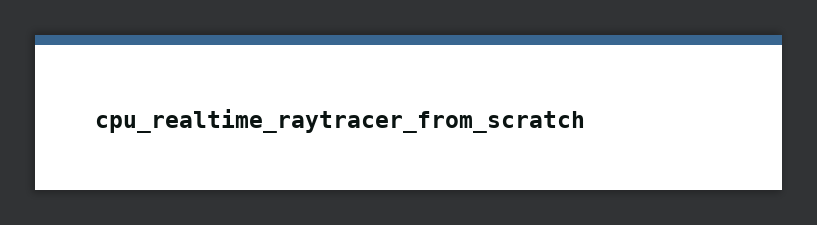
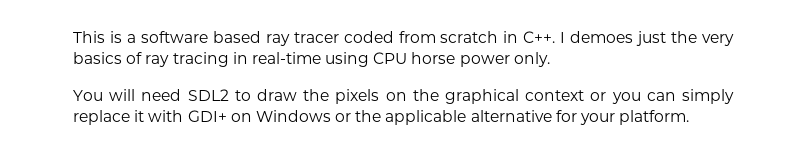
- cpu_realtime_raytracer_from_scratch
+ This is a software based ray tracer coded from scratch in C++. I demoes just the very basics of ray tracing in real-time using CPU horse power only.
+ You will need SDL2 to draw the pixels on the graphical context or you can simply replace it with GDI+ on Windows or the applicable alternative for your platform.

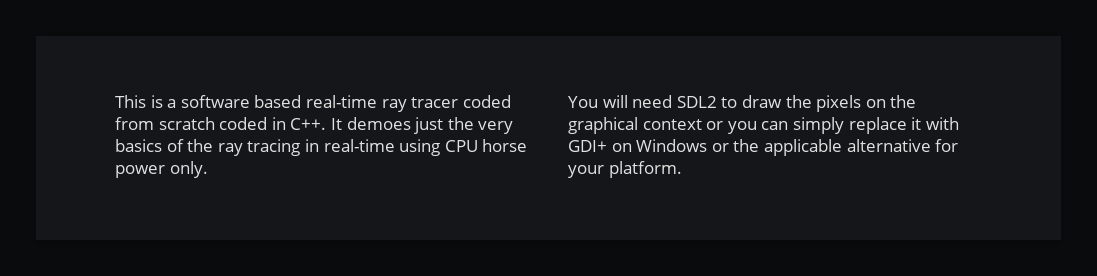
- This is a software based ray tracer coded from scratch in C++. I demoes just the very basics of ray tracing in real-time using CPU horse power only.
+ This is a software based real-time ray tracer coded from scratch coded in C++. It demoes just the very basics of the ray tracing in real-time using CPU horse power only.

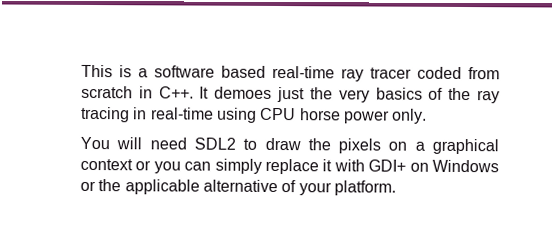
- This is a software based real-time ray tracer coded from scratch coded in C++. It demoes just the very basics of the ray tracing in real-time using CPU horse power only.
+ This is a software based real-time ray tracer coded from scratch in C++. It demoes just the very basics of the ray tracing in real-time using CPU horse power only.
- You will need SDL2 to draw the pixels on the graphical context or you can simply replace it with GDI+ on Windows or the applicable alternative for your platform.
+ You will need SDL2 to draw the pixels on a graphical context or you can simply replace it with GDI+ on Windows or the applicable alternative of your platform.

